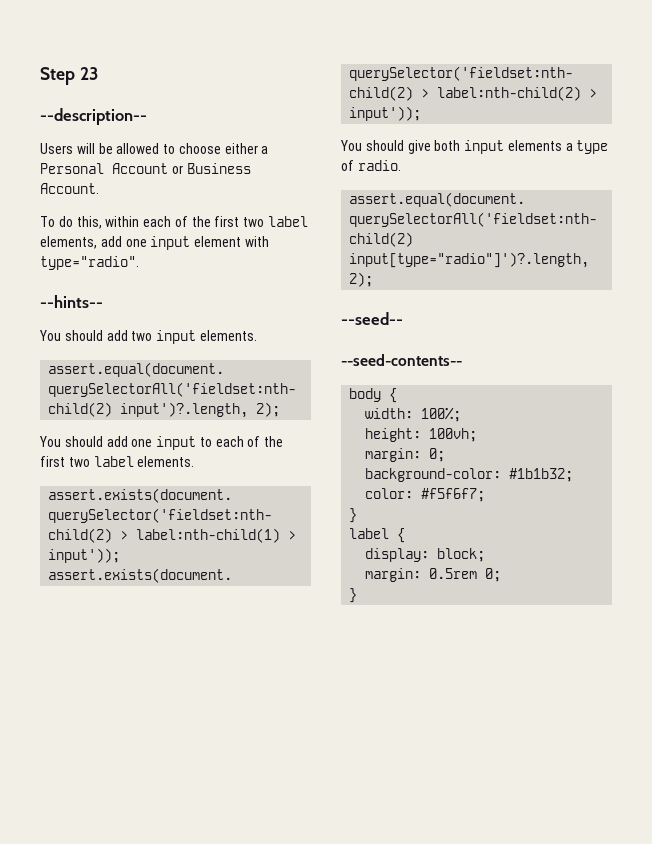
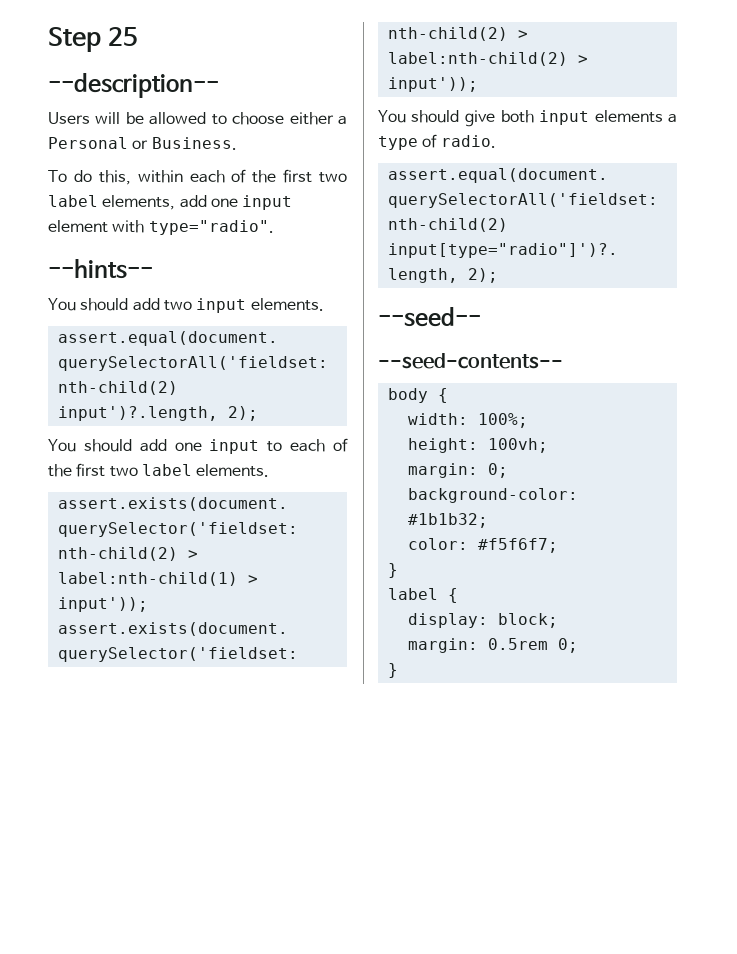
- Step 23
+ Step 25
- Users will be allowed to choose either a Personal Account or Business Account.
+ Users will be allowed to choose either a Personal or Business.

